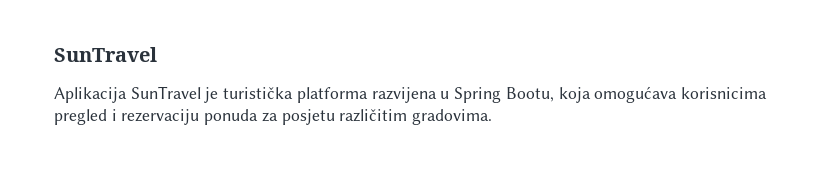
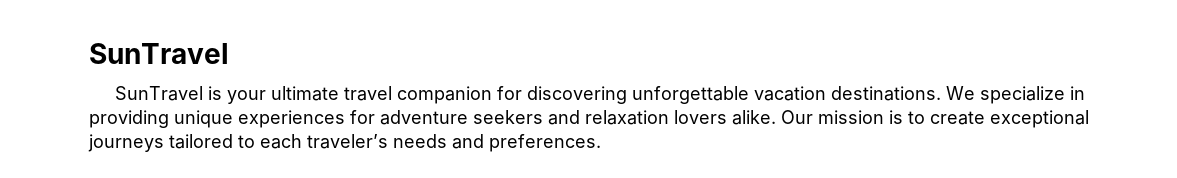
- Aplikacija SunTravel je turistička platforma razvijena u Spring Bootu, koja omogućava korisnicima pregled i rezervaciju ponuda za posjetu različitim gradovima.
+ SunTravel is your ultimate travel companion for discovering unforgettable vacation destinations. We specialize in providing unique experiences for adventure seekers and relaxation lovers alike. Our mission is to create exceptional journeys tailored to each traveler’s needs and preferences.

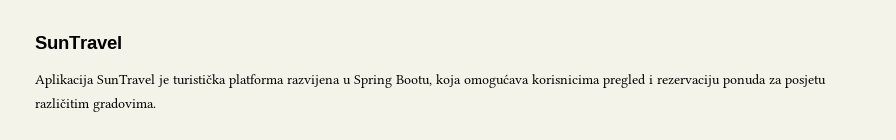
- SunTravel is your ultimate travel companion for discovering unforgettable vacation destinations. We specialize in providing unique experiences for adventure seekers and relaxation lovers alike. Our mission is to create exceptional journeys tailored to each traveler’s needs and preferences.
+ Aplikacija SunTravel je turistička platforma razvijena u Spring Bootu, koja omogućava korisnicima pregled i rezervaciju ponuda za posjetu različitim gradovima.

